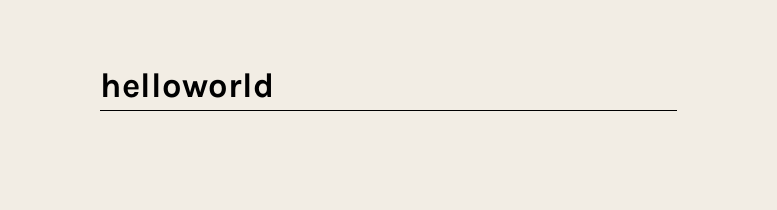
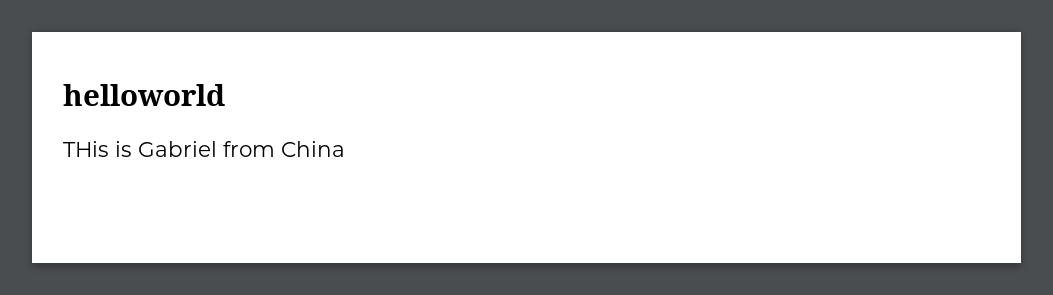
+ THis is Gabriel from China

